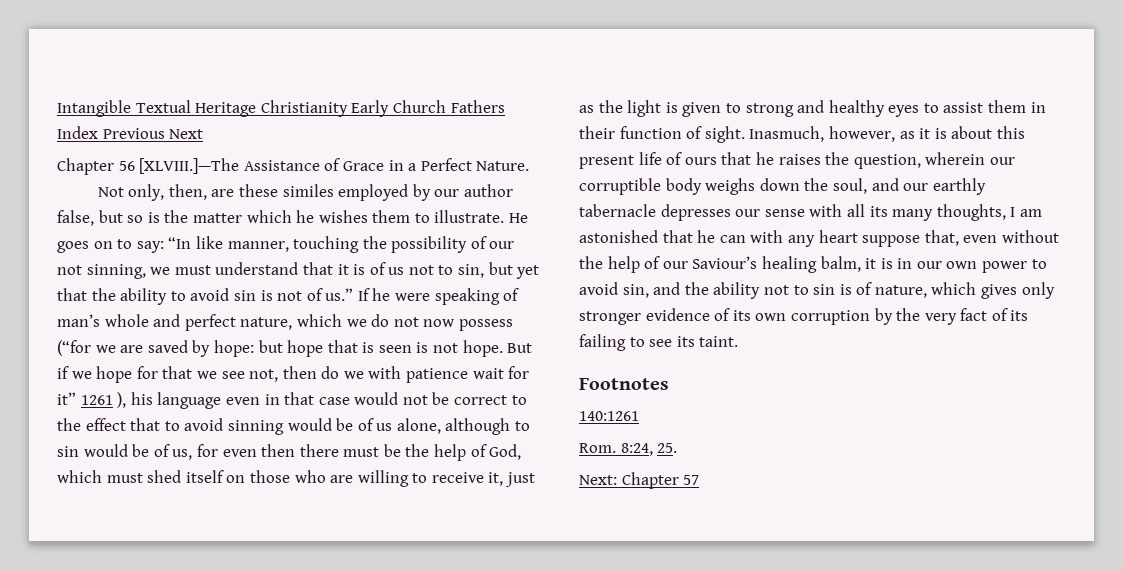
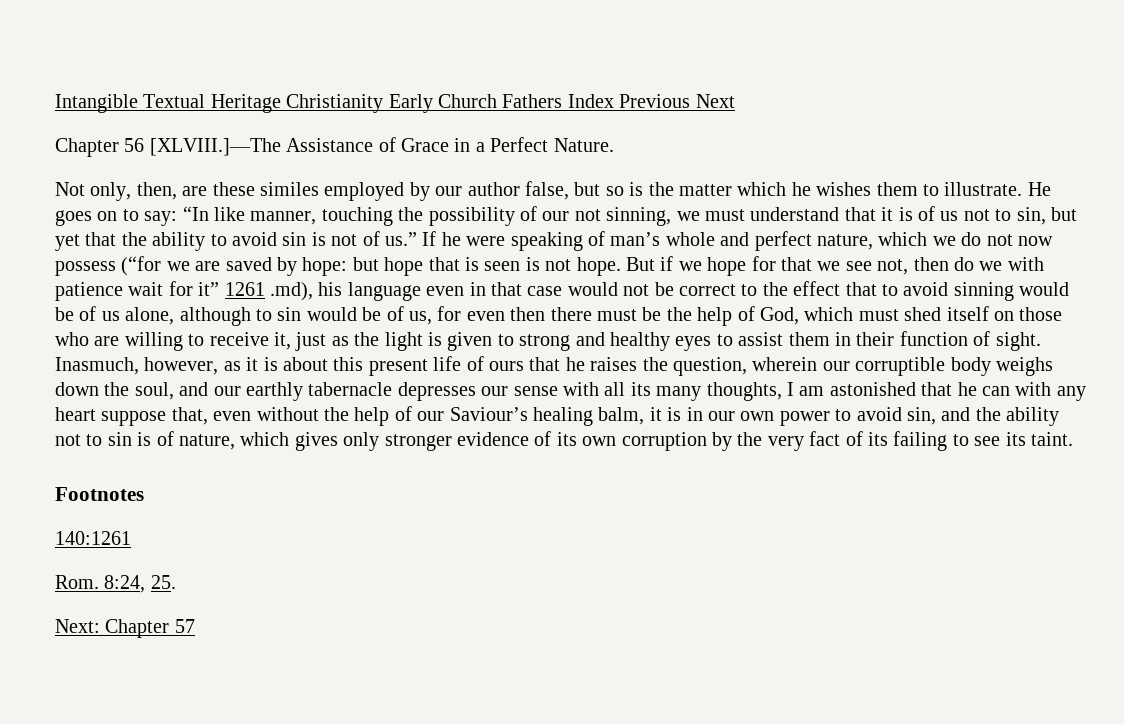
- But if we hope for that we see not, then do we with patience wait for it” 1261 ), his language even in that case would not be correct to the effect that to avoid sinning would be of us alone, although to sin would be of us, for even then there must be the help of God, which must shed itself on those who are willing to receive it, just as the light is given to strong and healthy eyes to assist them in their function of sight.
+ But if we hope for that we see not, then do we with patience wait for it” 1261 .md), his language even in that case would not be correct to the effect that to avoid sinning would be of us alone, although to sin would be of us, for even then there must be the help of God, which must shed itself on those who are willing to receive it, just as the light is given to strong and healthy eyes to assist them in their function of sight.

